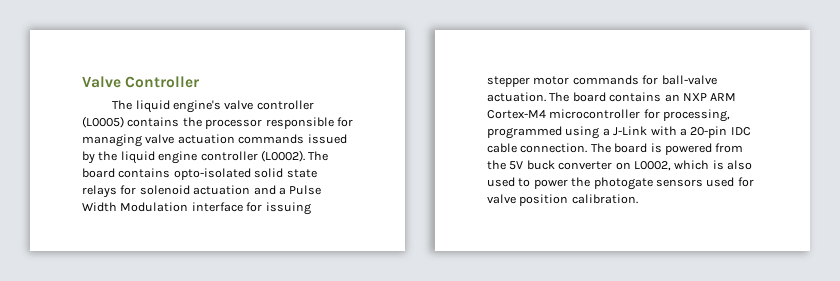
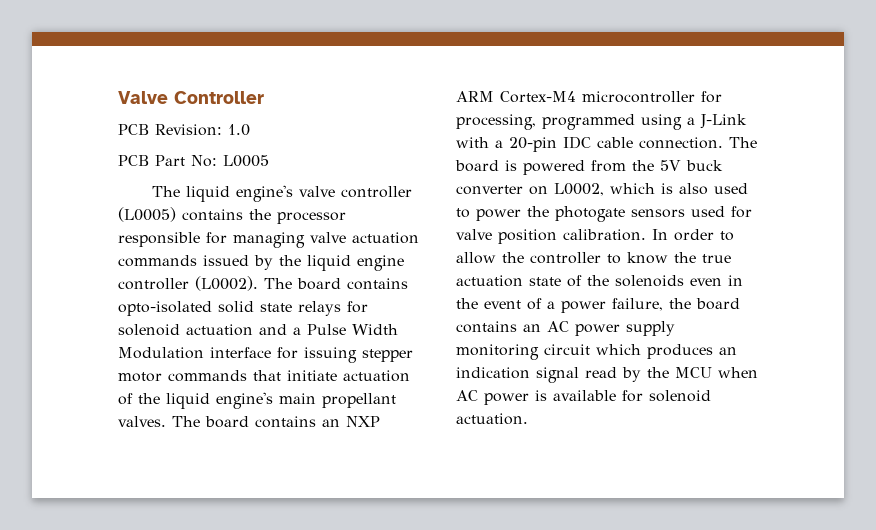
+ PCB Revision: 1.0
+ PCB Part No: L0005
- The board contains opto-isolated solid state relays for solenoid actuation and a Pulse Width Modulation interface for issuing stepper motor commands for ball-valve actuation.
+ The board contains opto-isolated solid state relays for solenoid actuation and a Pulse Width Modulation interface for issuing stepper motor commands that initiate actuation of the liquid engine's main propellant valves.
+ In order to allow the controller to know the true actuation state of the solenoids even in the event of a power failure, the board contains an AC power supply monitoring circuit which produces an indication signal read by the MCU when AC power is available for solenoid actuation.

